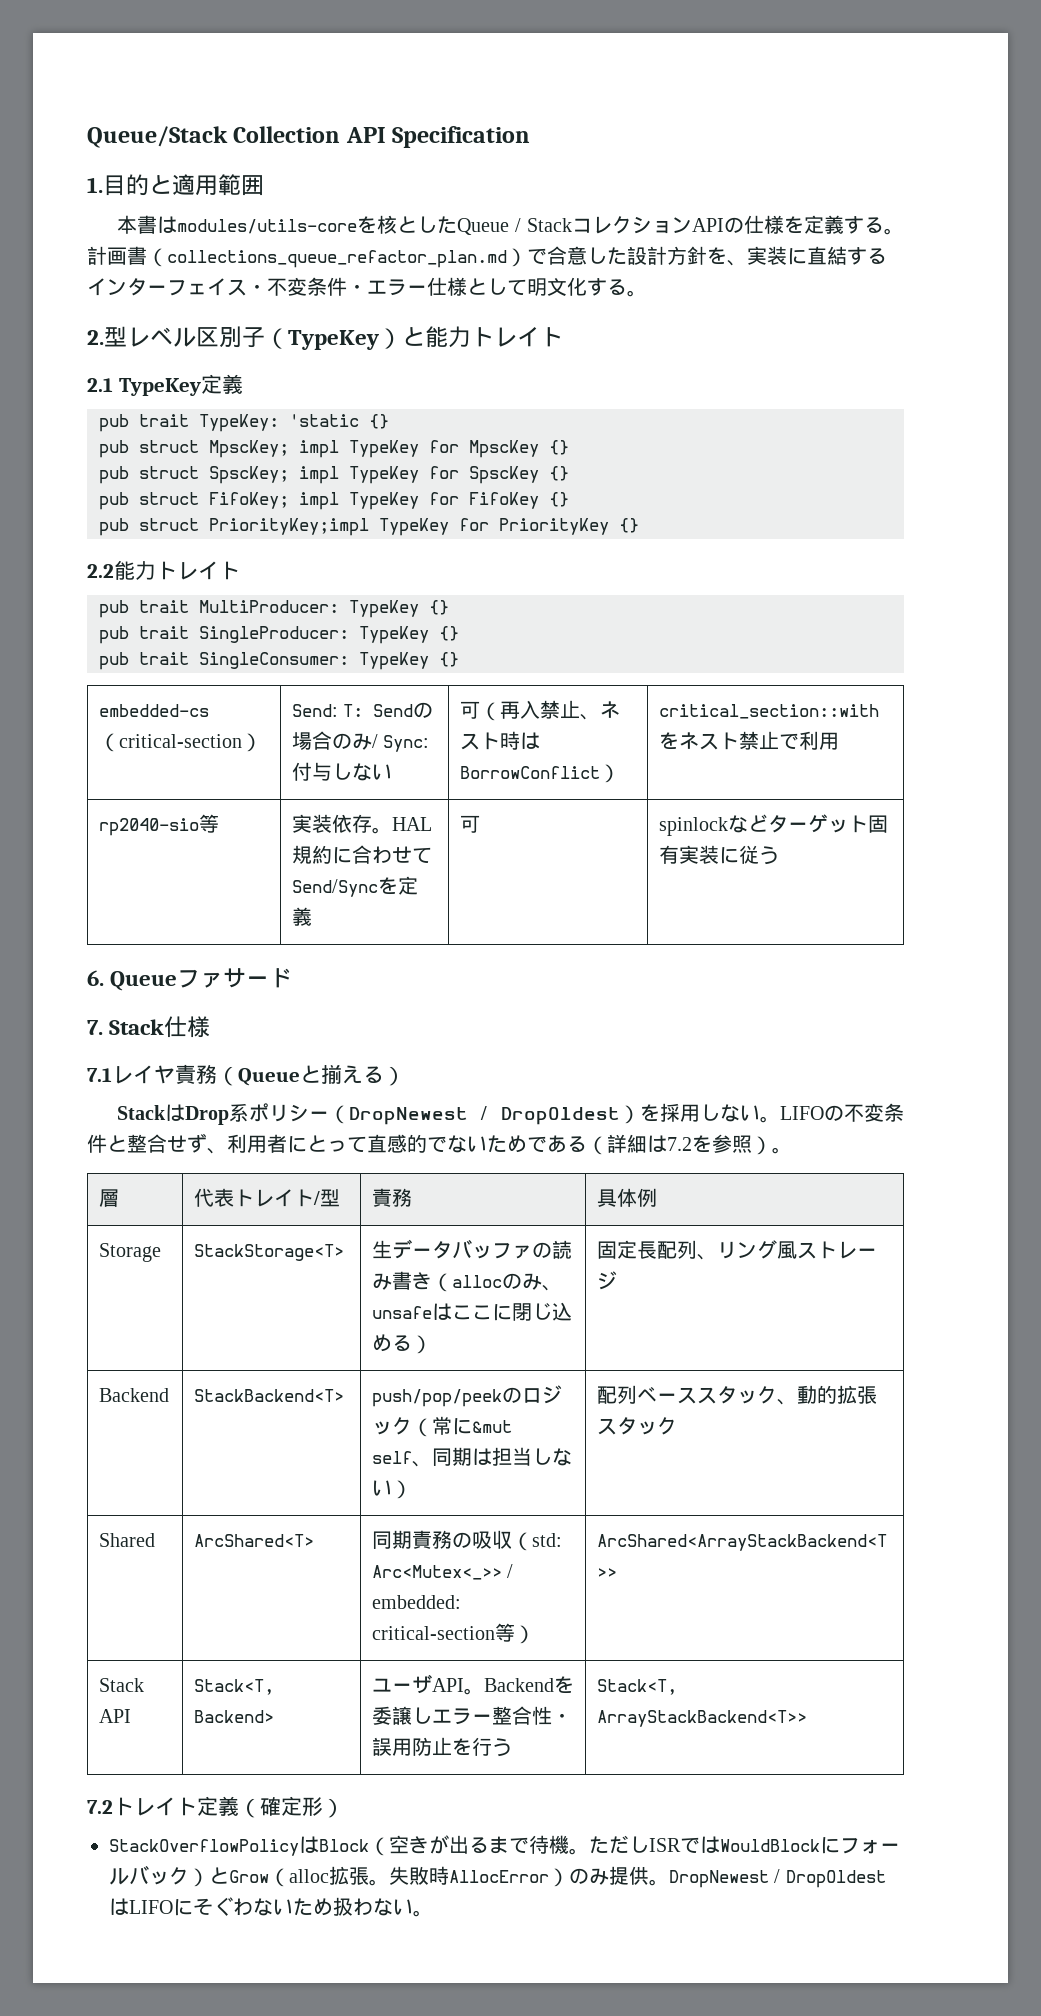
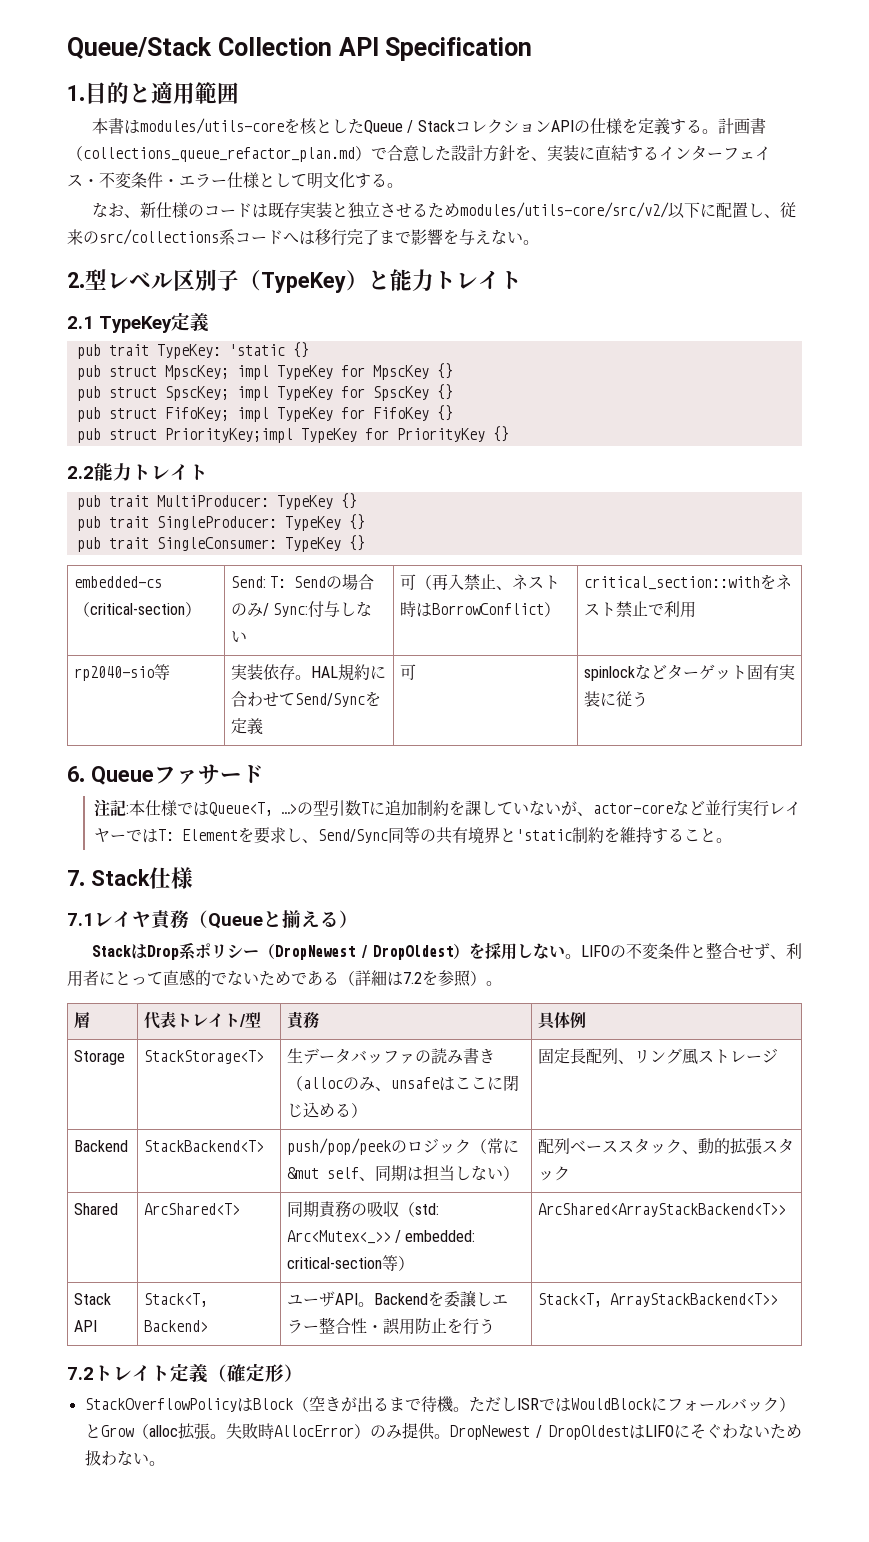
+ なお、新仕様のコードは既存実装と独立させるためmodules/utils-core/src/v2/以下に配置し、従来のsrc/collections系コードへは移行完了まで影響を与えない。
+ 注記:本仕様ではQueue<T, …>の型引数Tに追加制約を課していないが、actor-coreなど並行実行レイヤーではT: Elementを要求し、Send/Sync同等の共有境界と'static制約を維持すること。

